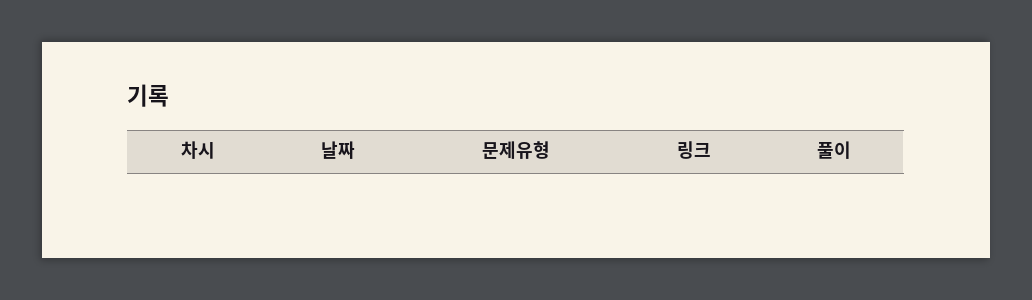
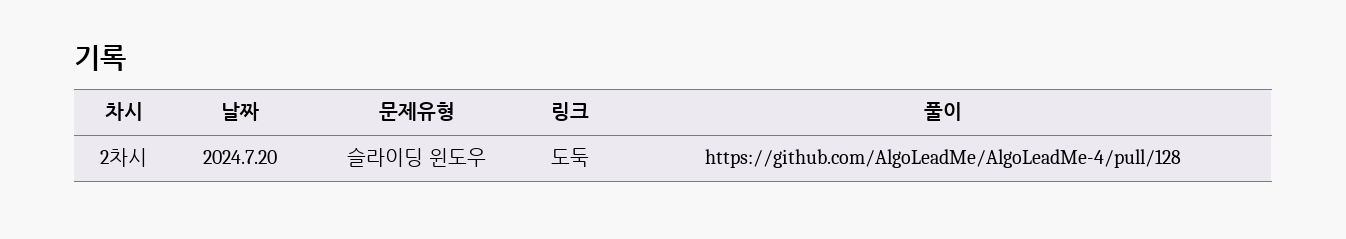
+ 2차시 | 2024.7.20 | 슬라이딩 윈도우 | 도둑 | https://github.com/AlgoLeadMe/AlgoLeadMe-4/pull/128

